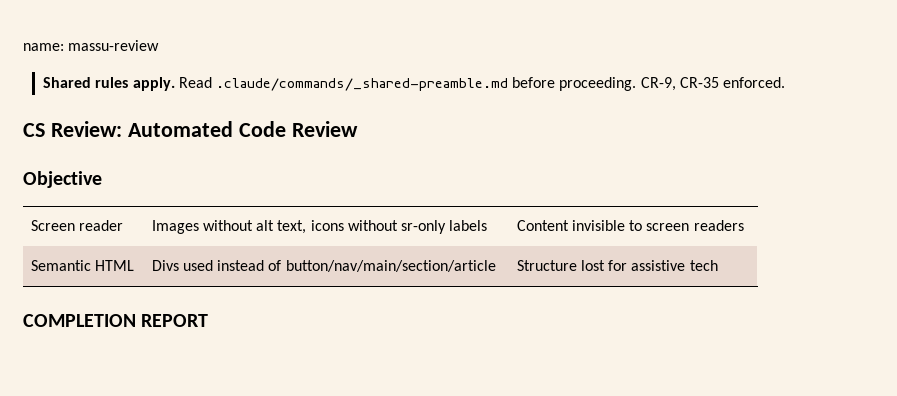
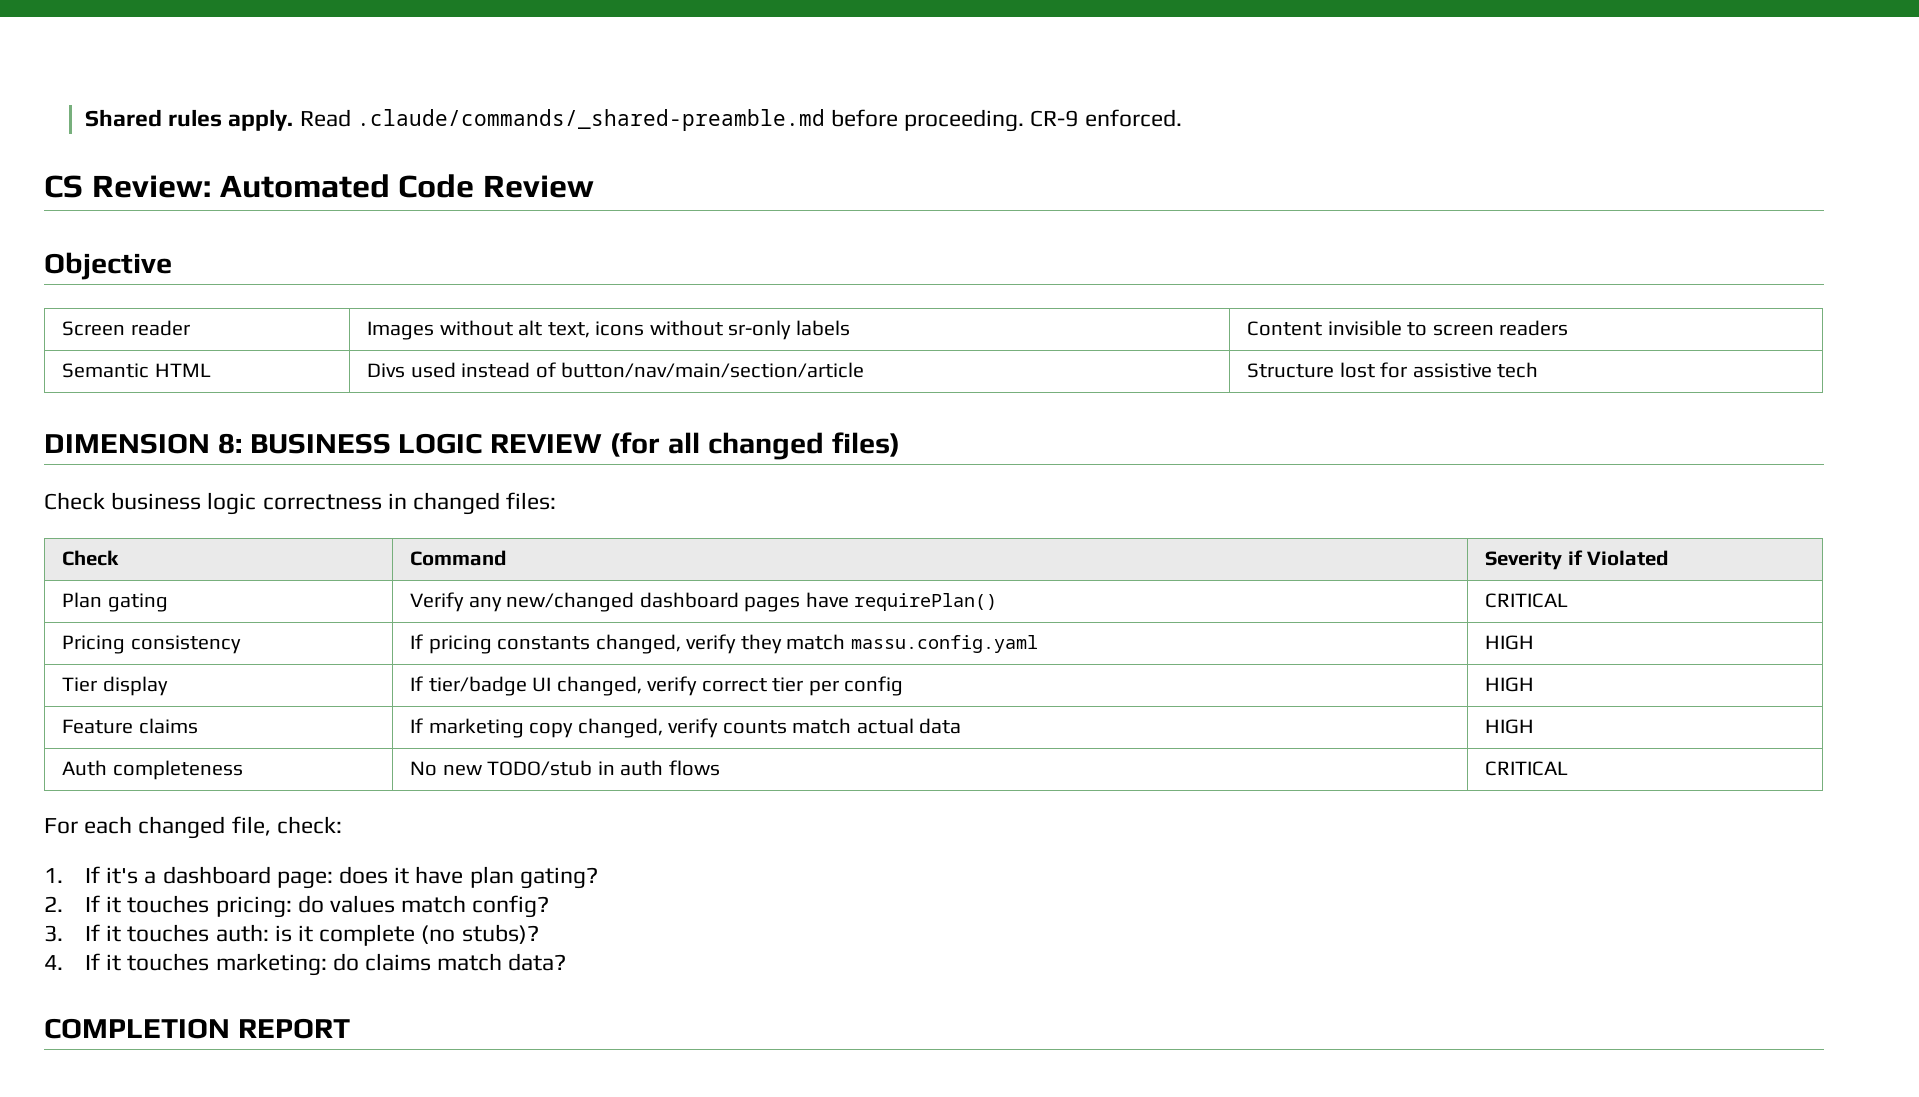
- name: massu-review
- CR-9, CR-35 enforced.
+ CR-9 enforced.
+ DIMENSION 8: BUSINESS LOGIC REVIEW (for all changed files)
+ Check business logic correctness in changed files:
+ Check | Command | Severity if Violated
+ Plan gating | Verify any new/changed dashboard pages have requirePlan() | CRITICAL
+ Pricing consistency | If pricing constants changed, verify they match massu.config.yaml | HIGH
+ Tier display | If tier/badge UI changed, verify correct tier per config | HIGH
+ Feature claims | If marketing copy changed, verify counts match actual data | HIGH
+ Auth completeness | No new TODO/stub in auth flows | CRITICAL
+ For each changed file, check:
+ 1. If it's a dashboard page: does it have plan gating?
+ 2. If it touches pricing: do values match config?
+ 3. If it touches auth: is it complete (no stubs)?
+ 4. If it touches marketing: do claims match data?

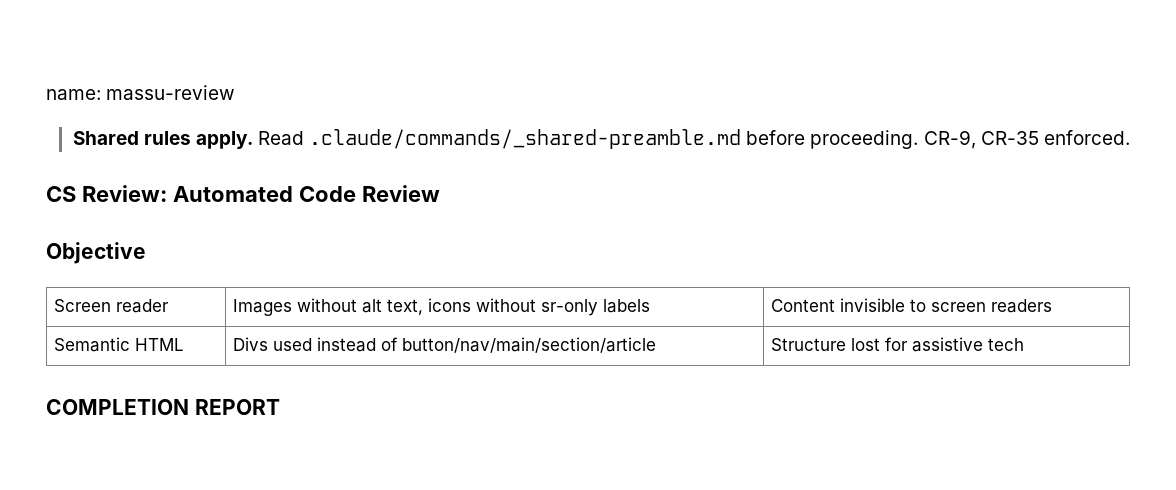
+ name: massu-review
- CR-9 enforced.
+ CR-9, CR-35 enforced.
- DIMENSION 8: BUSINESS LOGIC REVIEW (for all changed files)
- Check business logic correctness in changed files:
- Check | Command | Severity if Violated
- Plan gating | Verify any new/changed dashboard pages have requirePlan() | CRITICAL
- Pricing consistency | If pricing constants changed, verify they match massu.config.yaml | HIGH
- Tier display | If tier/badge UI changed, verify correct tier per config | HIGH
- Feature claims | If marketing copy changed, verify counts match actual data | HIGH
- Auth completeness | No new TODO/stub in auth flows | CRITICAL
- For each changed file, check:
- 1. If it's a dashboard page: does it have plan gating?
- 2. If it touches pricing: do values match config?
- 3. If it touches auth: is it complete (no stubs)?
- 4. If it touches marketing: do claims match data?

